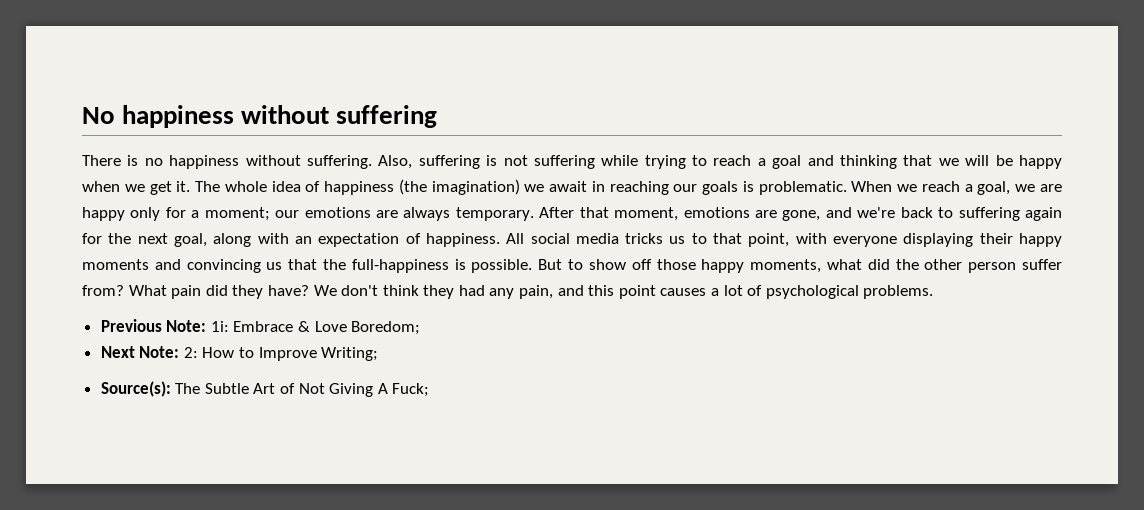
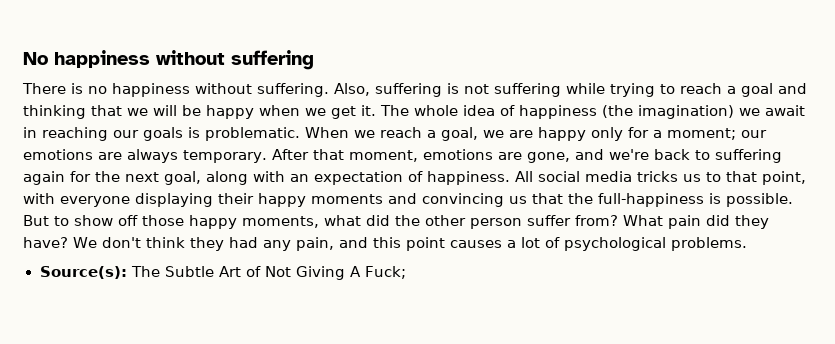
- Previous Note: 1i: Embrace & Love Boredom;
- Next Note: 2: How to Improve Writing;

